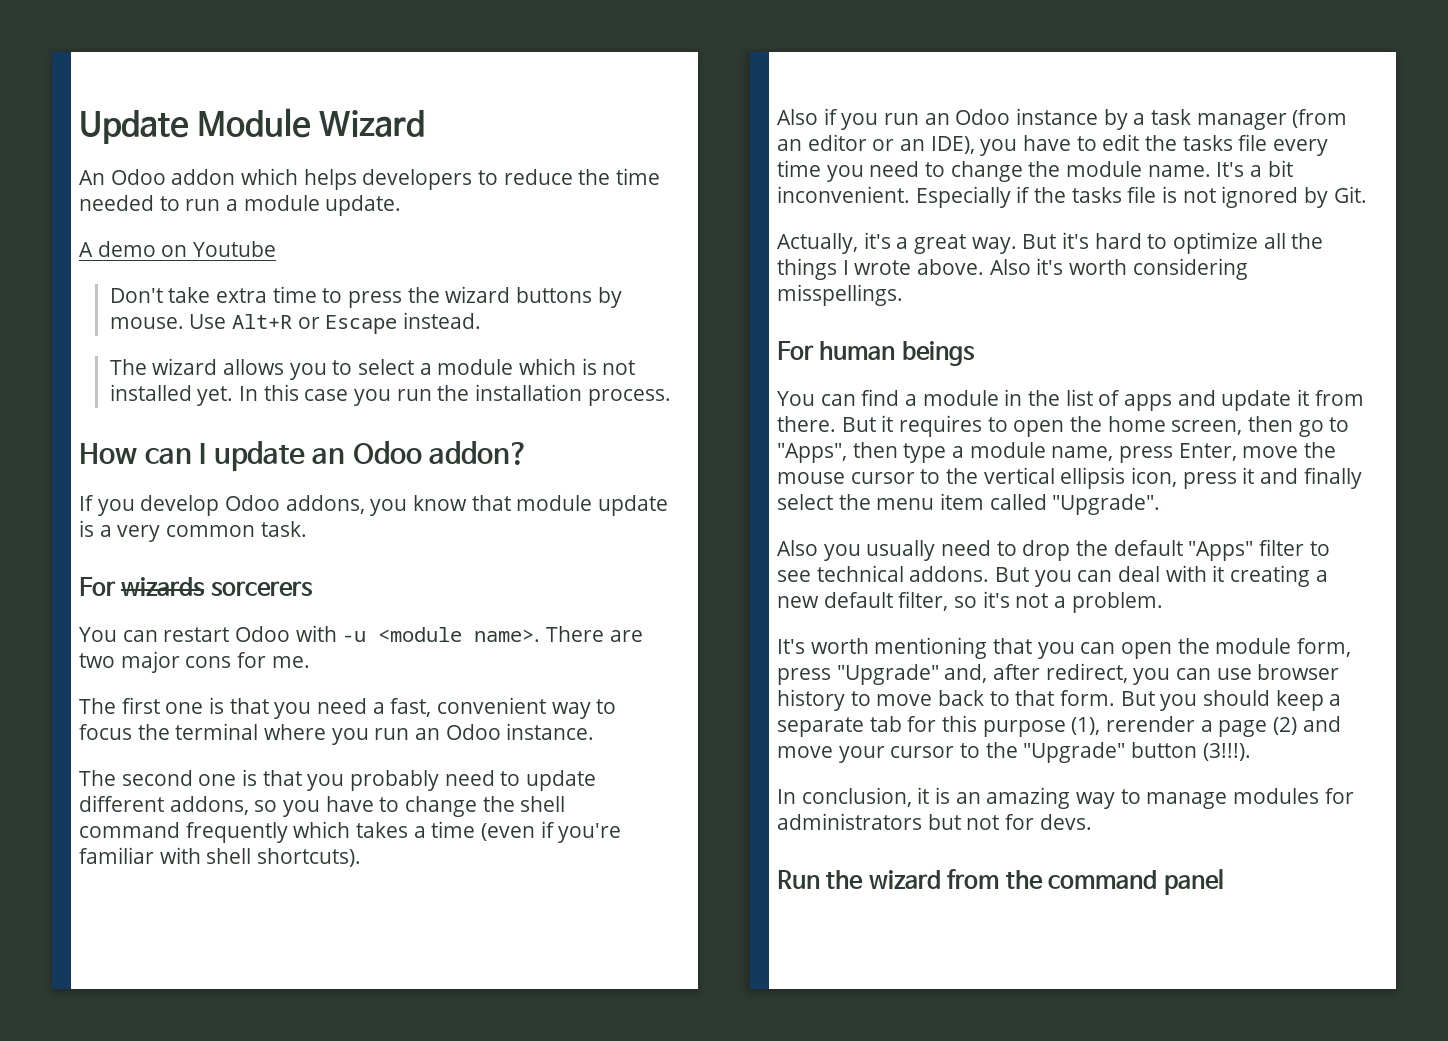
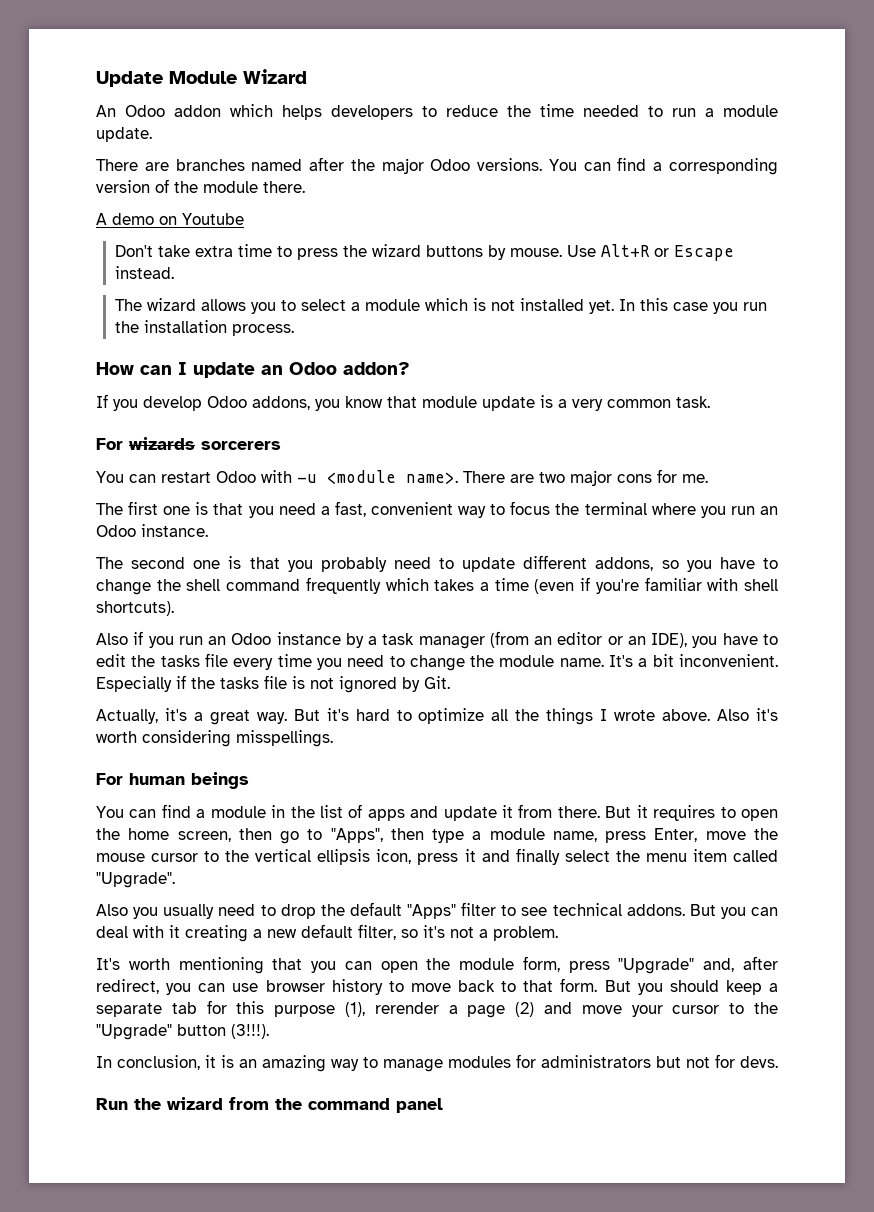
+ There are branches named after the major Odoo versions. You can find a corresponding version of the module there.

